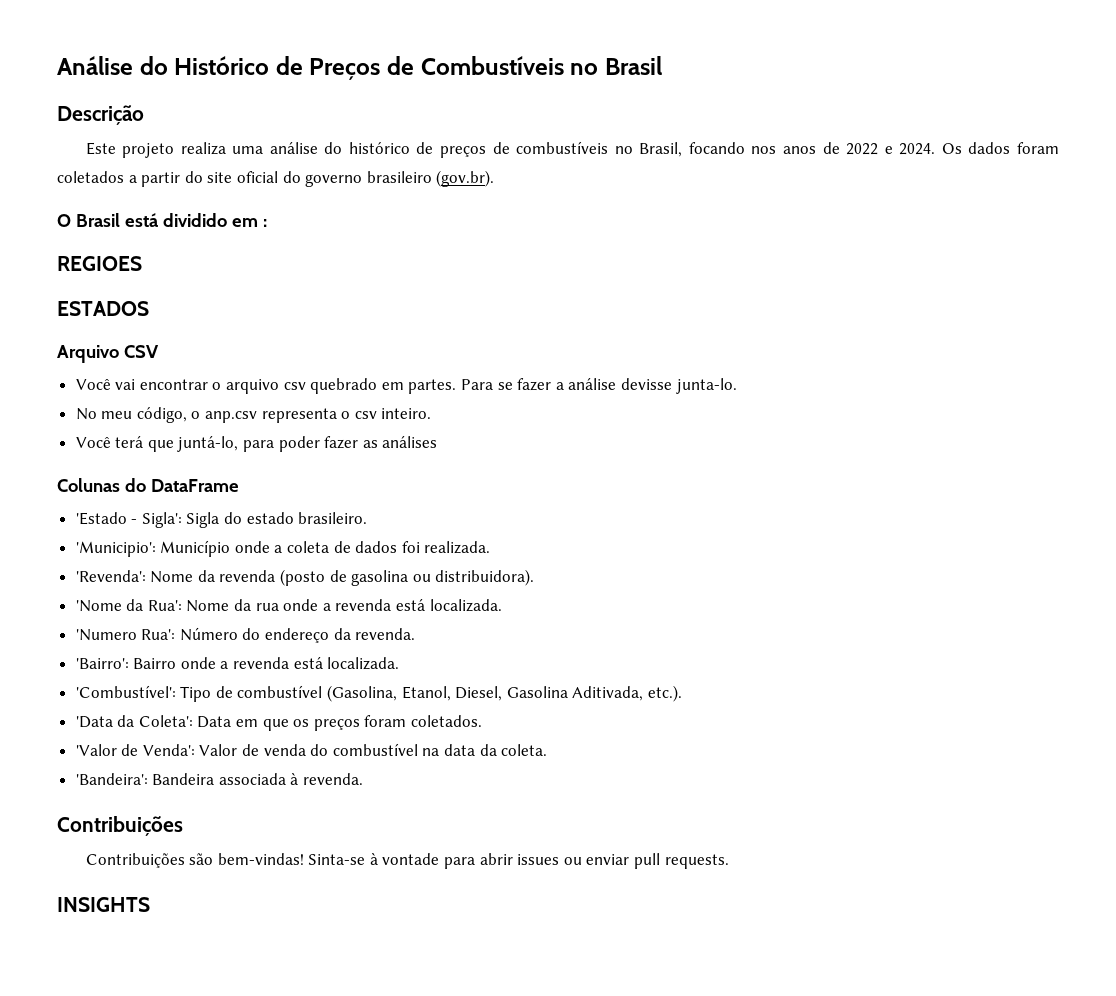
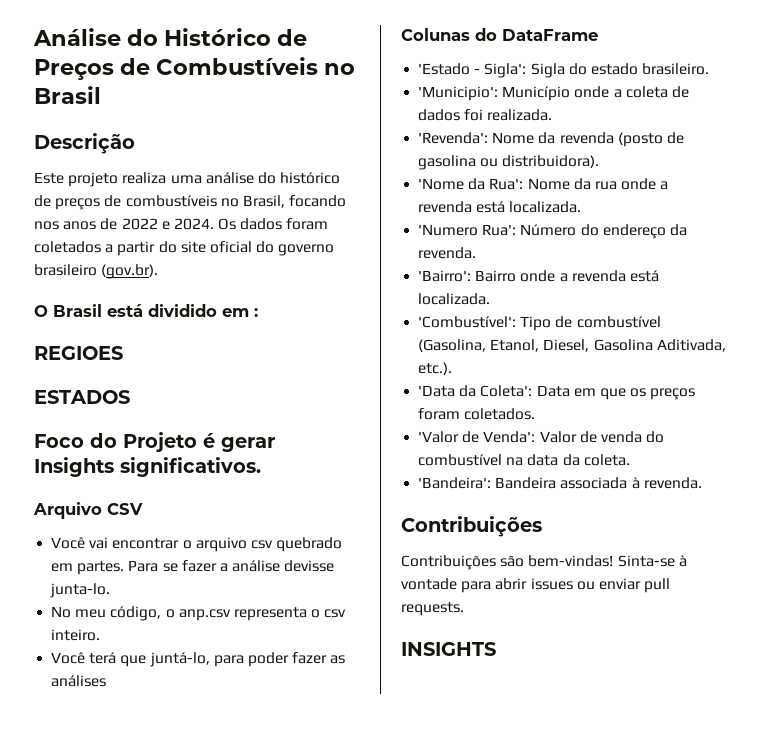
+ Foco do Projeto é gerar Insights significativos.

